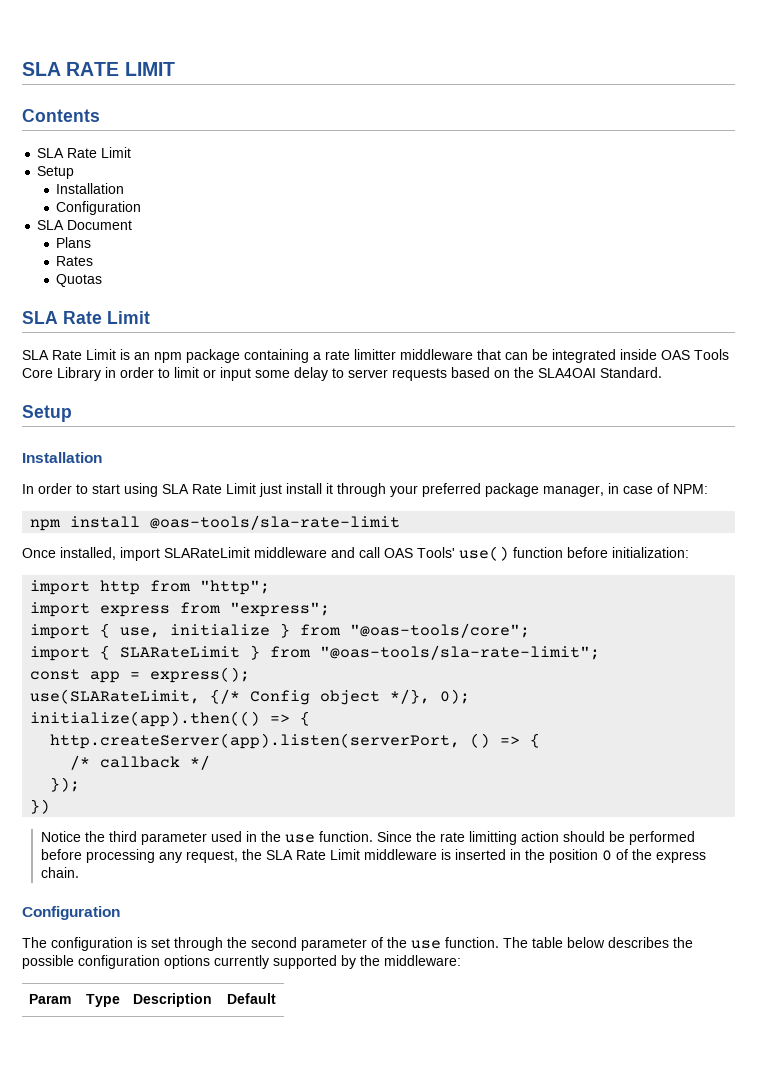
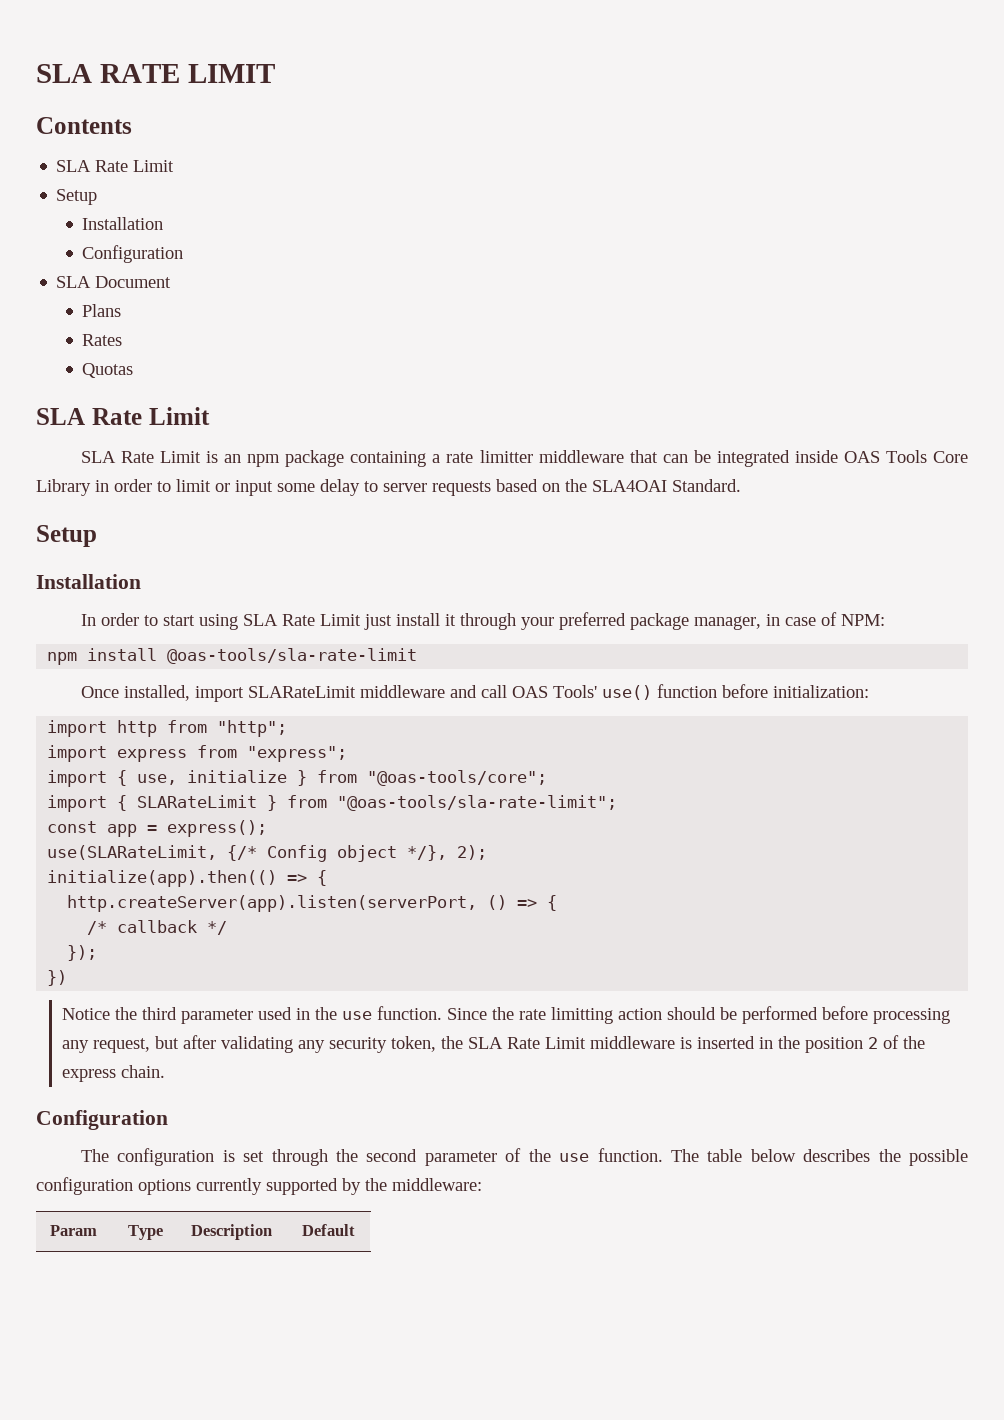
- use(SLARateLimit, {/* Config object */}, 0);
+ use(SLARateLimit, {/* Config object */}, 2);
- Since the rate limitting action should be performed before processing any request, the SLA Rate Limit middleware is inserted in the position 0 of the express chain.
+ Since the rate limitting action should be performed before processing any request, but after validating any security token, the SLA Rate Limit middleware is inserted in the position 2 of the express chain.

